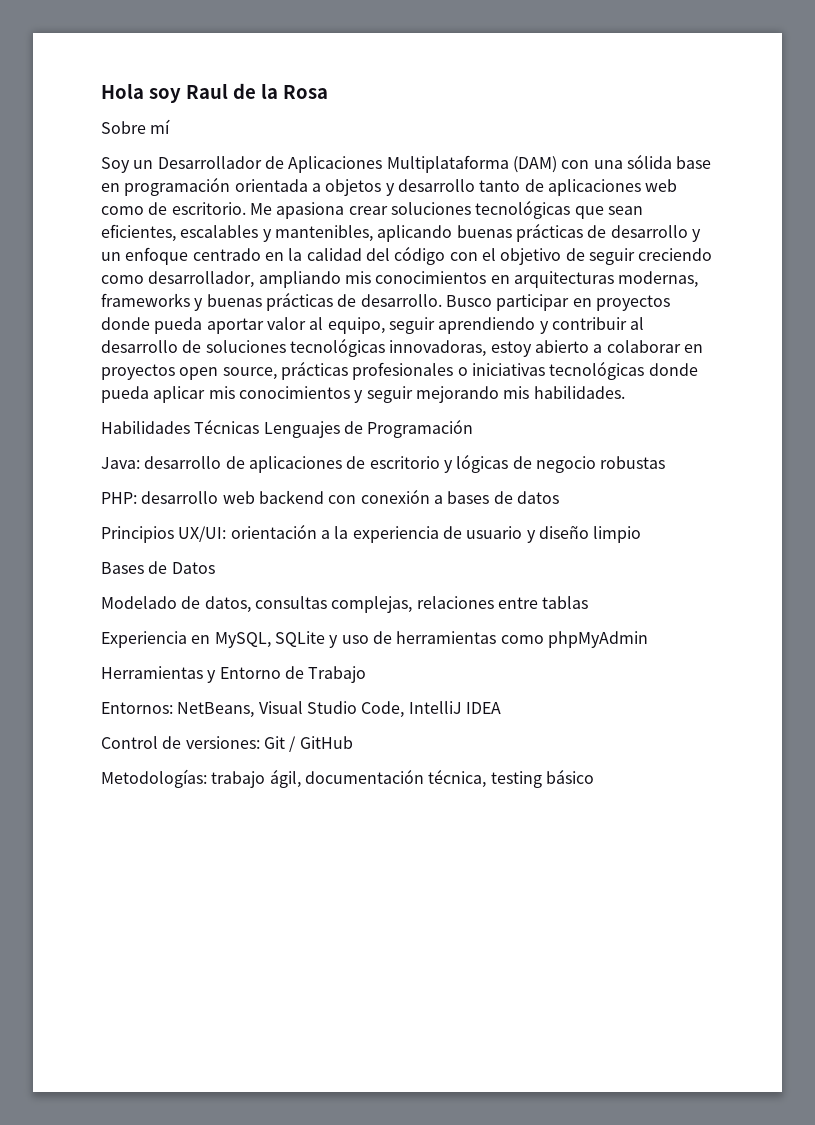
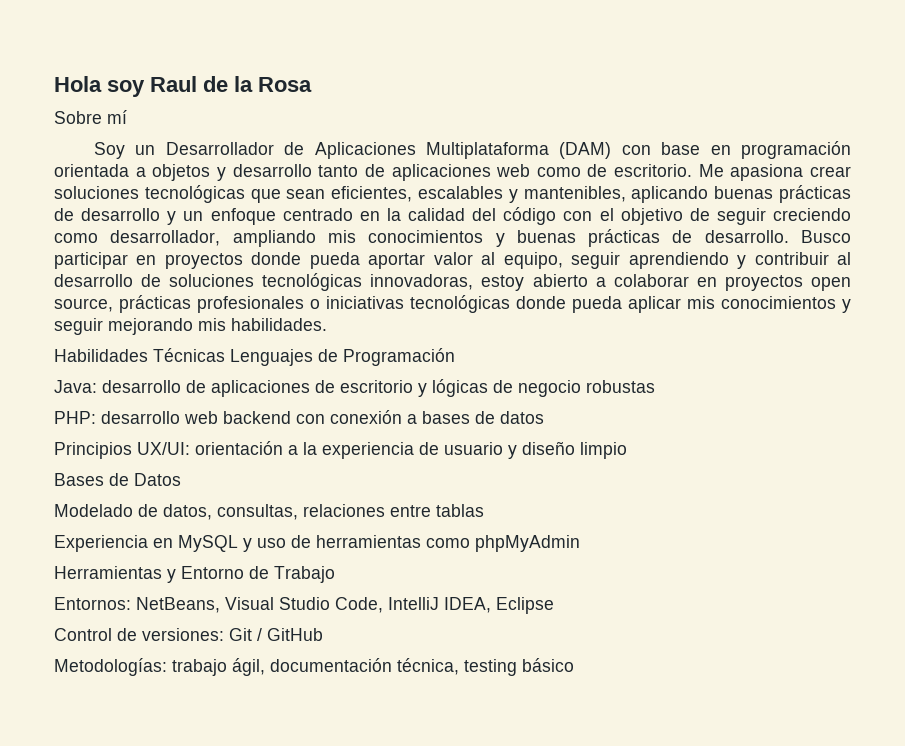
- Soy un Desarrollador de Aplicaciones Multiplataforma (DAM) con una sólida base en programación orientada a objetos y desarrollo tanto de aplicaciones web como de escritorio.
+ Soy un Desarrollador de Aplicaciones Multiplataforma (DAM) con base en programación orientada a objetos y desarrollo tanto de aplicaciones web como de escritorio.
- Me apasiona crear soluciones tecnológicas que sean eficientes, escalables y mantenibles, aplicando buenas prácticas de desarrollo y un enfoque centrado en la calidad del código con el objetivo de seguir creciendo como desarrollador, ampliando mis conocimientos en arquitecturas modernas, frameworks y buenas prácticas de desarrollo.
+ Me apasiona crear soluciones tecnológicas que sean eficientes, escalables y mantenibles, aplicando buenas prácticas de desarrollo y un enfoque centrado en la calidad del código con el objetivo de seguir creciendo como desarrollador, ampliando mis conocimientos y buenas prácticas de desarrollo.
- Modelado de datos, consultas complejas, relaciones entre tablas
+ Modelado de datos, consultas, relaciones entre tablas
- Experiencia en MySQL, SQLite y uso de herramientas como phpMyAdmin
+ Experiencia en MySQL y uso de herramientas como phpMyAdmin
- Entornos: NetBeans, Visual Studio Code, IntelliJ IDEA
+ Entornos: NetBeans, Visual Studio Code, IntelliJ IDEA, Eclipse

